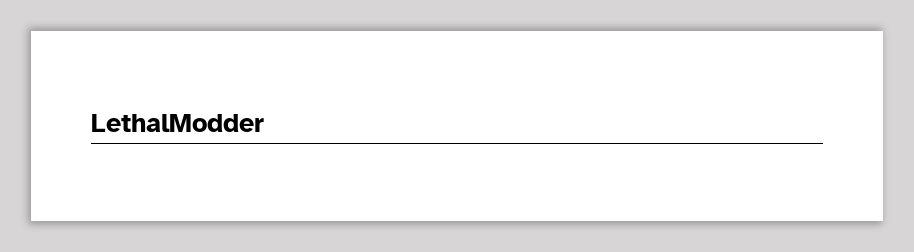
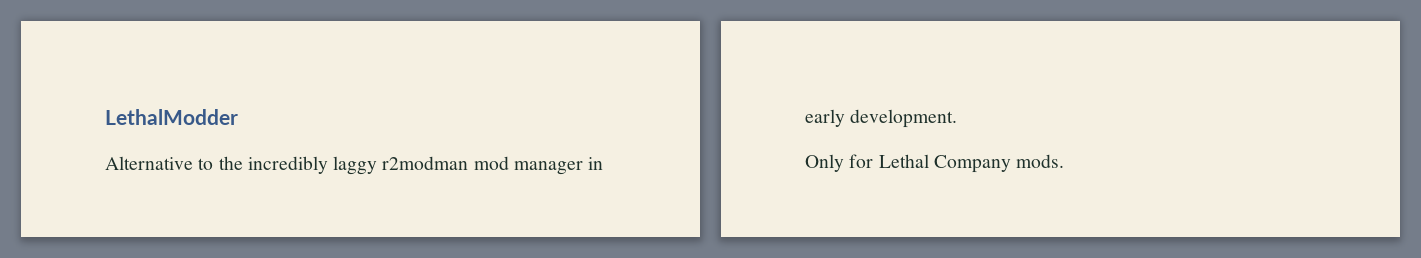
+ Alternative to the incredibly laggy r2modman mod manager in early development.
+ Only for Lethal Company mods.

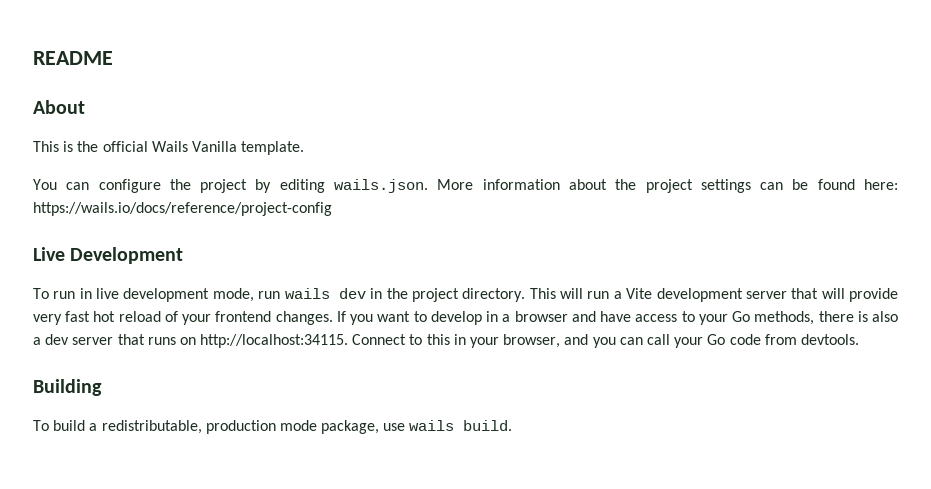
- LethalModder
- Alternative to the incredibly laggy r2modman mod manager in early development.
- Only for Lethal Company mods.
+ README
+ About
+ This is the official Wails Vanilla template.
+ You can configure the project by editing wails.json. More information about the project settings can be found here: https://wails.io/docs/reference/project-config
+ Live Development
+ To run in live development mode, run wails dev in the project directory. This will run a Vite development server that will provide very fast hot reload of your frontend changes. If you want to develop in a browser and have access to your Go methods, there is also a dev server that runs on http://localhost:34115. Connect to this in your browser, and you can call your Go code from devtools.
+ Building
+ To build a redistributable, production mode package, use wails build.

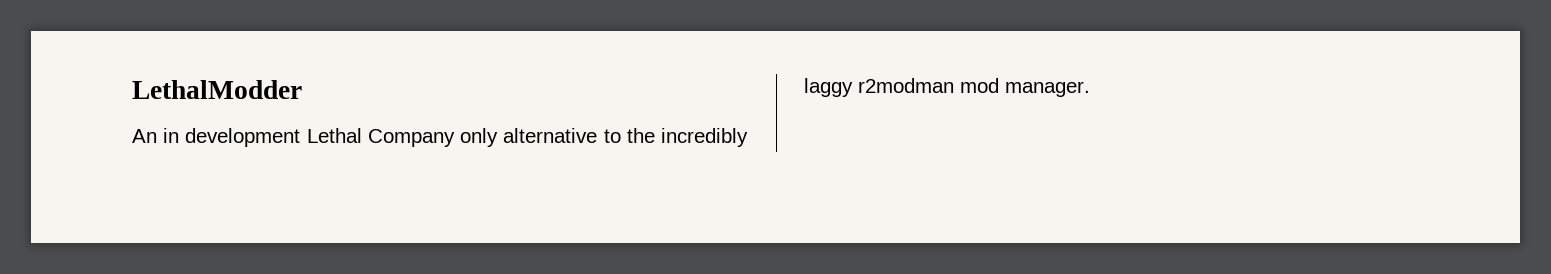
- README
- About
- This is the official Wails Vanilla template.
- You can configure the project by editing wails.json. More information about the project settings can be found here: https://wails.io/docs/reference/project-config
- Live Development
- To run in live development mode, run wails dev in the project directory. This will run a Vite development server that will provide very fast hot reload of your frontend changes. If you want to develop in a browser and have access to your Go methods, there is also a dev server that runs on http://localhost:34115. Connect to this in your browser, and you can call your Go code from devtools.
- Building
- To build a redistributable, production mode package, use wails build.
+ LethalModder
+ An in development Lethal Company only alternative to the incredibly laggy r2modman mod manager.

